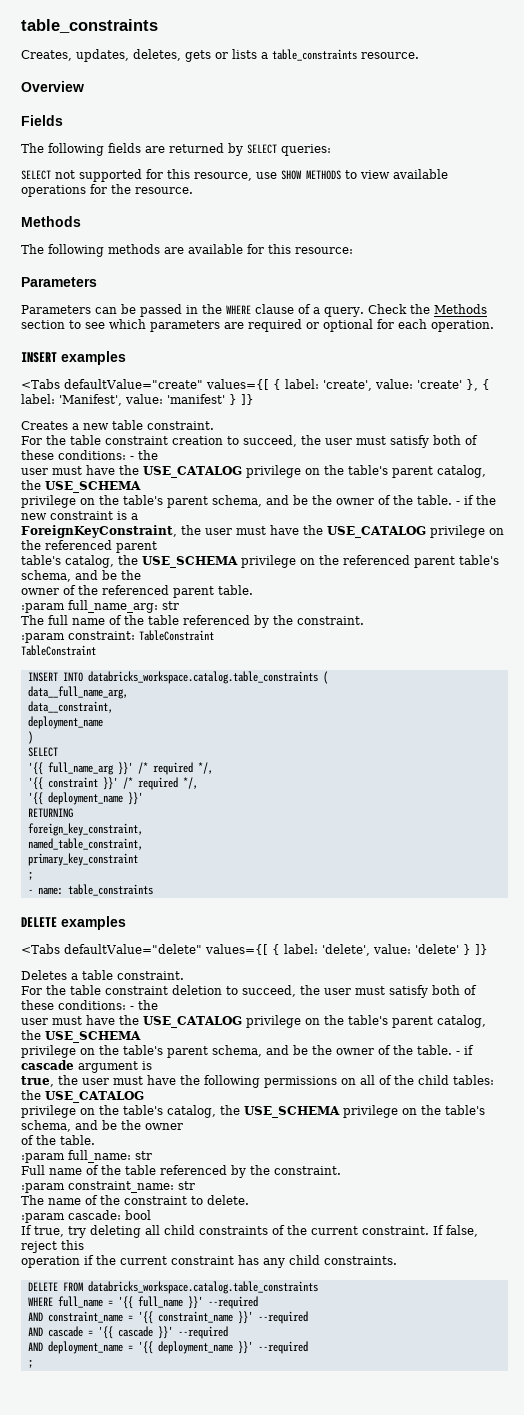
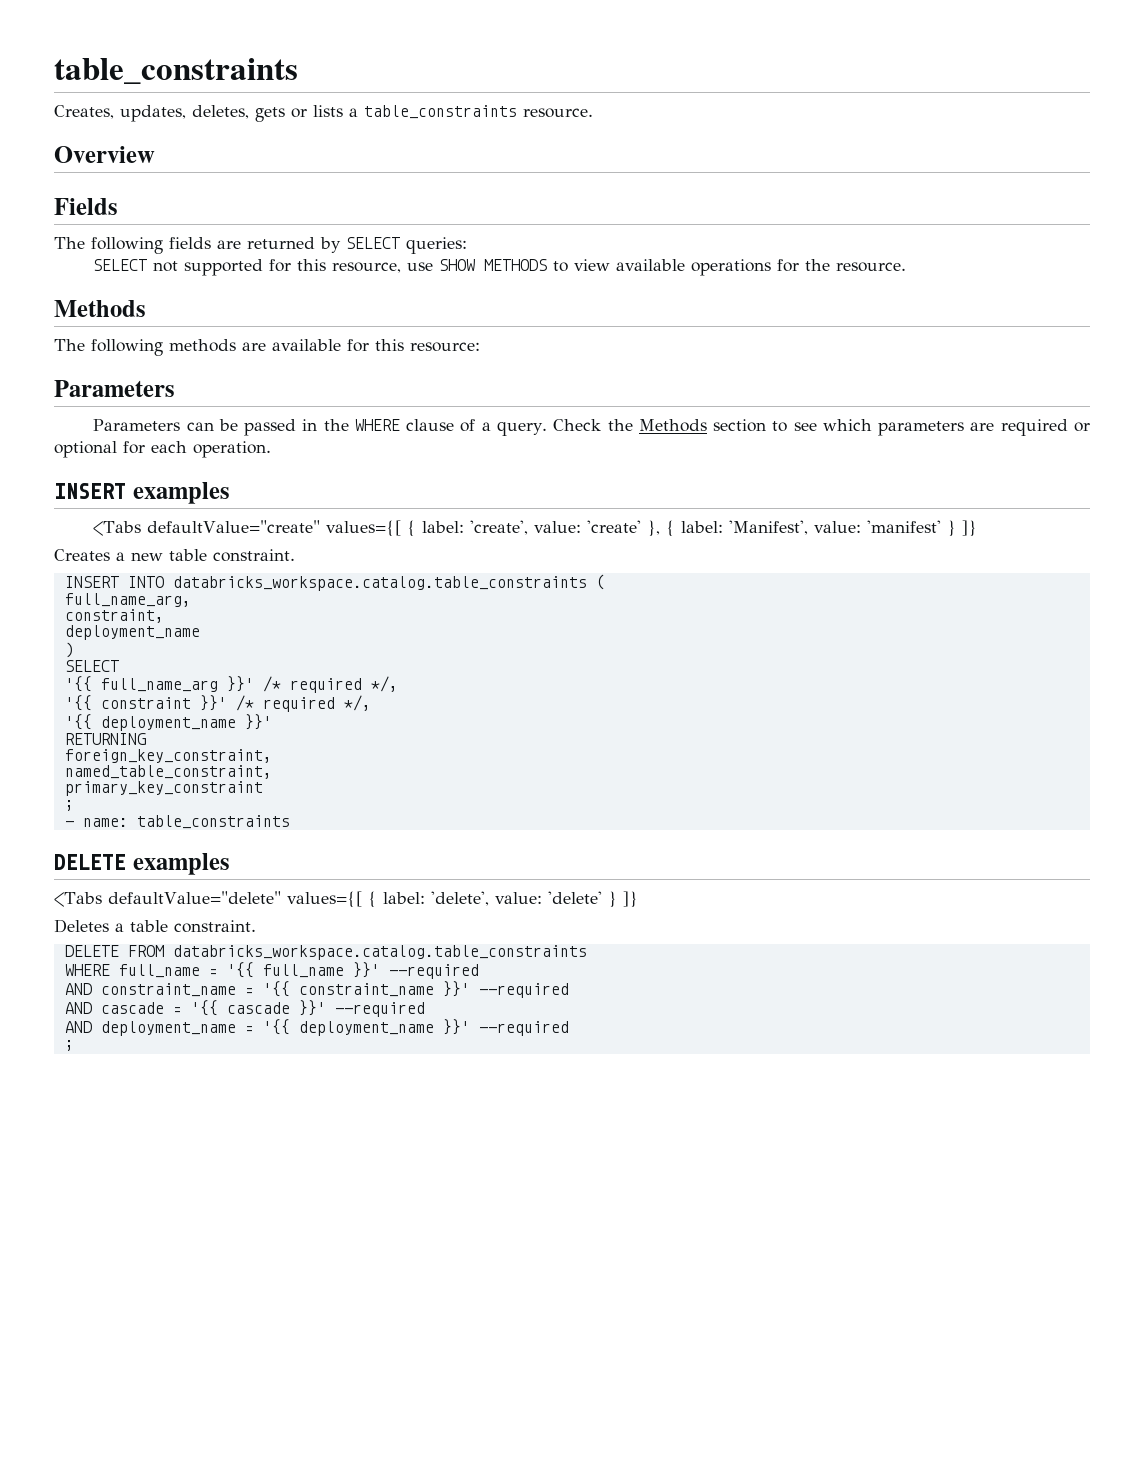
- For the table constraint creation to succeed, the user must satisfy both of these conditions: - the
- user must have the USE_CATALOG privilege on the table's parent catalog, the USE_SCHEMA
- privilege on the table's parent schema, and be the owner of the table. - if the new constraint is a
- ForeignKeyConstraint, the user must have the USE_CATALOG privilege on the referenced parent
- table's catalog, the USE_SCHEMA privilege on the referenced parent table's schema, and be the
- owner of the referenced parent table.
- :param full_name_arg: str
- The full name of the table referenced by the constraint.
- :param constraint: TableConstraint
- TableConstraint
- data__full_name_arg,
- data__constraint,
+ full_name_arg,
+ constraint,
- For the table constraint deletion to succeed, the user must satisfy both of these conditions: - the
- user must have the USE_CATALOG privilege on the table's parent catalog, the USE_SCHEMA
- privilege on the table's parent schema, and be the owner of the table. - if cascade argument is
- true, the user must have the following permissions on all of the child tables: the USE_CATALOG
- privilege on the table's catalog, the USE_SCHEMA privilege on the table's schema, and be the owner
- of the table.
- :param full_name: str
- Full name of the table referenced by the constraint.
- :param constraint_name: str
- The name of the constraint to delete.
- :param cascade: bool
- If true, try deleting all child constraints of the current constraint. If false, reject this
- operation if the current constraint has any child constraints.

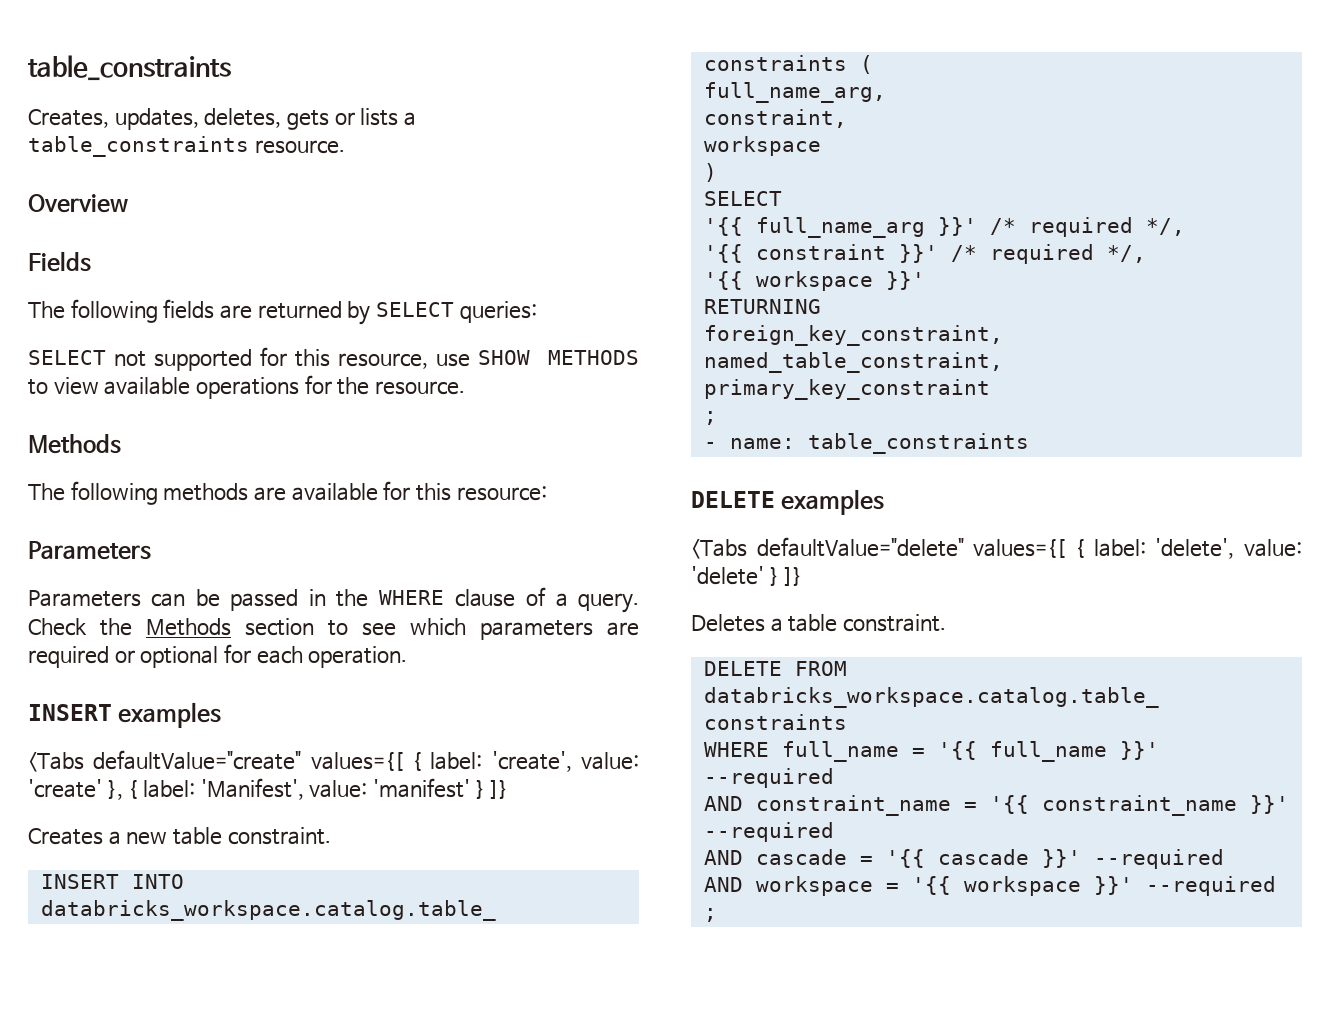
  constraint,
- deployment_name
+ workspace
  '{{ constraint }}' /* required */,
- '{{ deployment_name }}'
+ '{{ workspace }}'
- AND deployment_name = '{{ deployment_name }}' --required
+ AND workspace = '{{ workspace }}' --required

